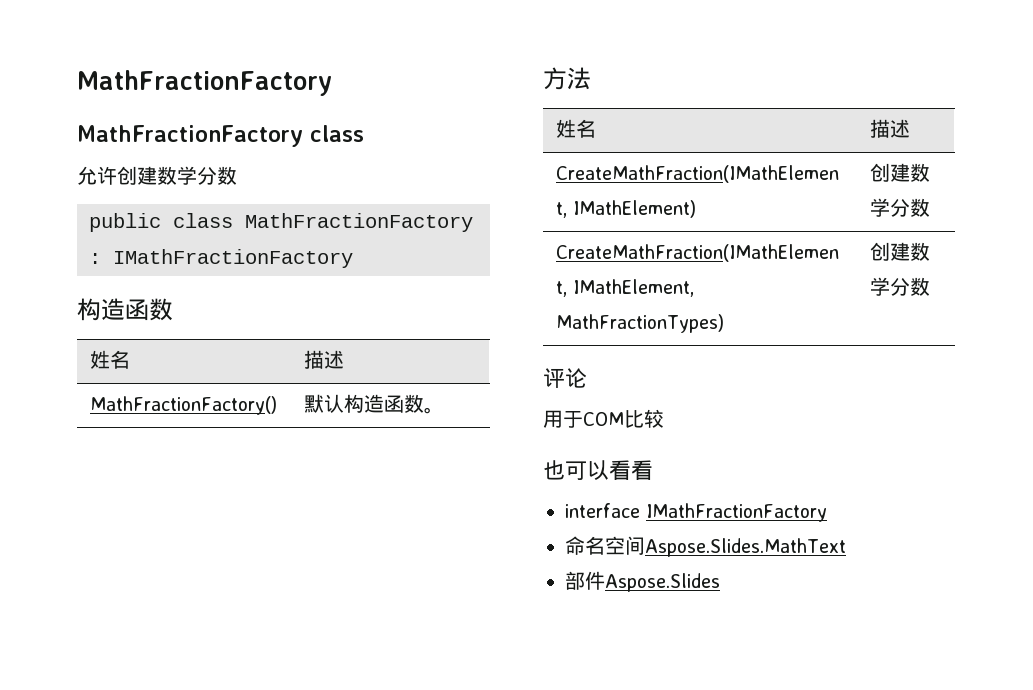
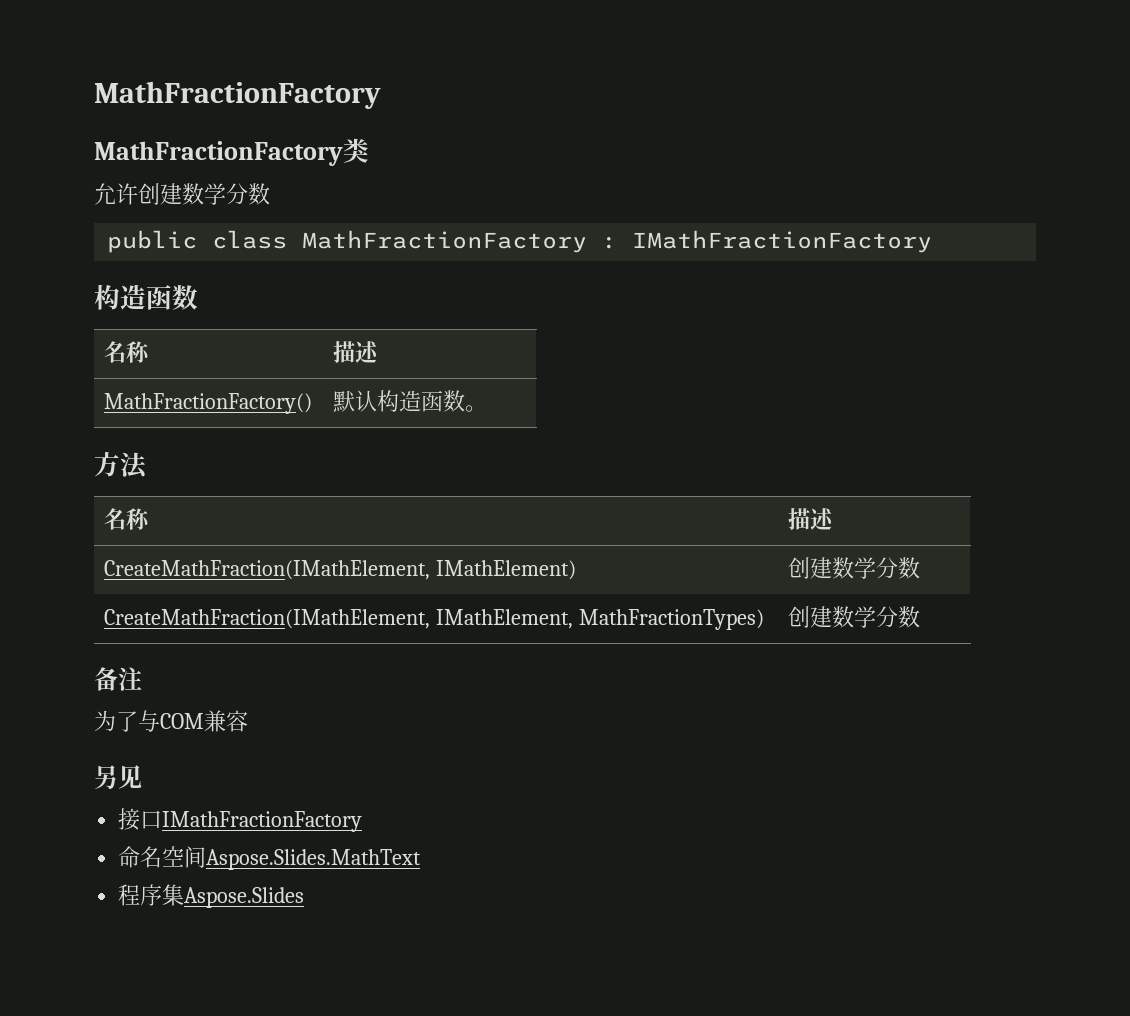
- MathFractionFactory class
+ MathFractionFactory类
  public class MathFractionFactory : IMathFractionFactory
  构造函数
- 姓名 | 描述
+ 名称 | 描述
  方法
- 姓名 | 描述
+ 名称 | 描述
- 评论
- 用于COM比较
- 也可以看看
- interface IMathFractionFactory
+ 备注
+ 为了与COM兼容
+ 另见
+ 接口IMathFractionFactory
- 部件Aspose.Slides
+ 程序集Aspose.Slides

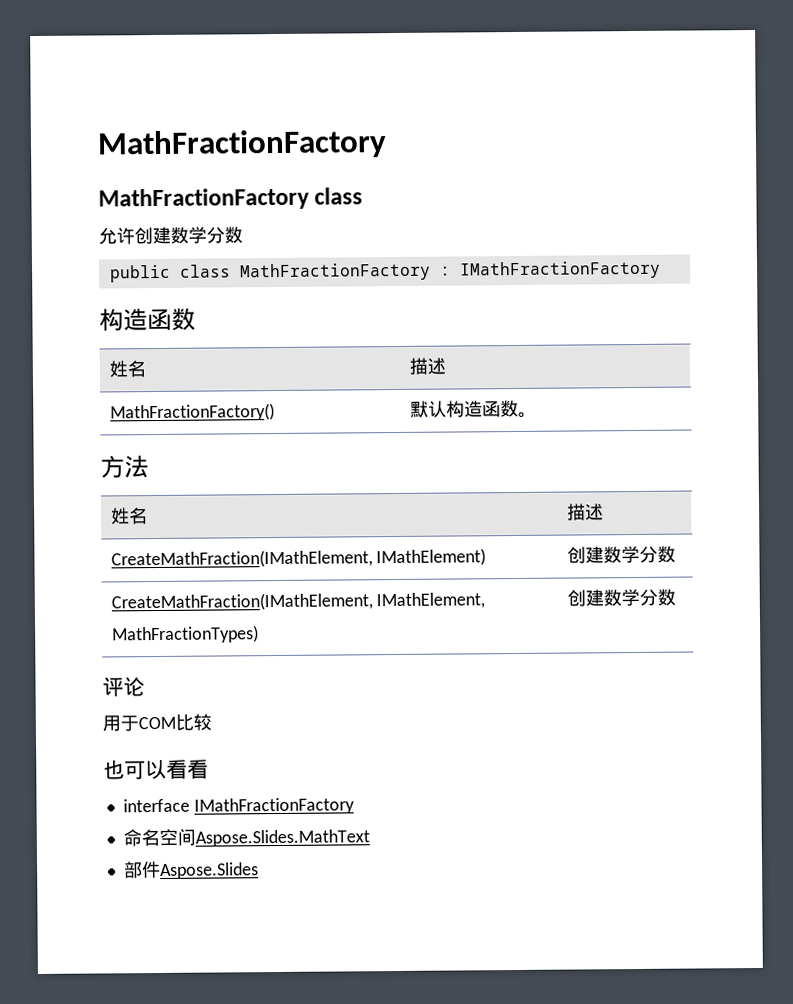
- MathFractionFactory类
+ MathFractionFactory class
  public class MathFractionFactory : IMathFractionFactory
  构造函数
- 名称 | 描述
+ 姓名 | 描述
  方法
- 名称 | 描述
+ 姓名 | 描述
- 备注
- 为了与COM兼容
- 另见
- 接口IMathFractionFactory
+ 评论
+ 用于COM比较
+ 也可以看看
+ interface IMathFractionFactory
- 程序集Aspose.Slides
+ 部件Aspose.Slides

